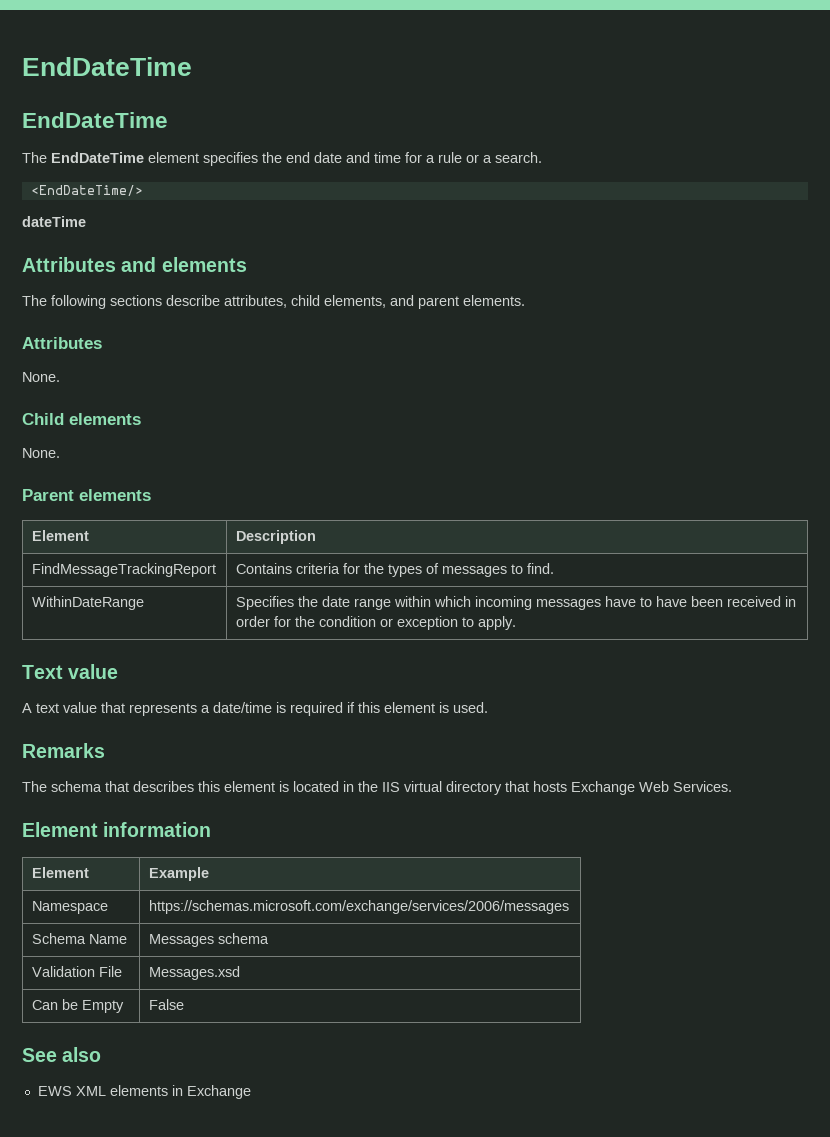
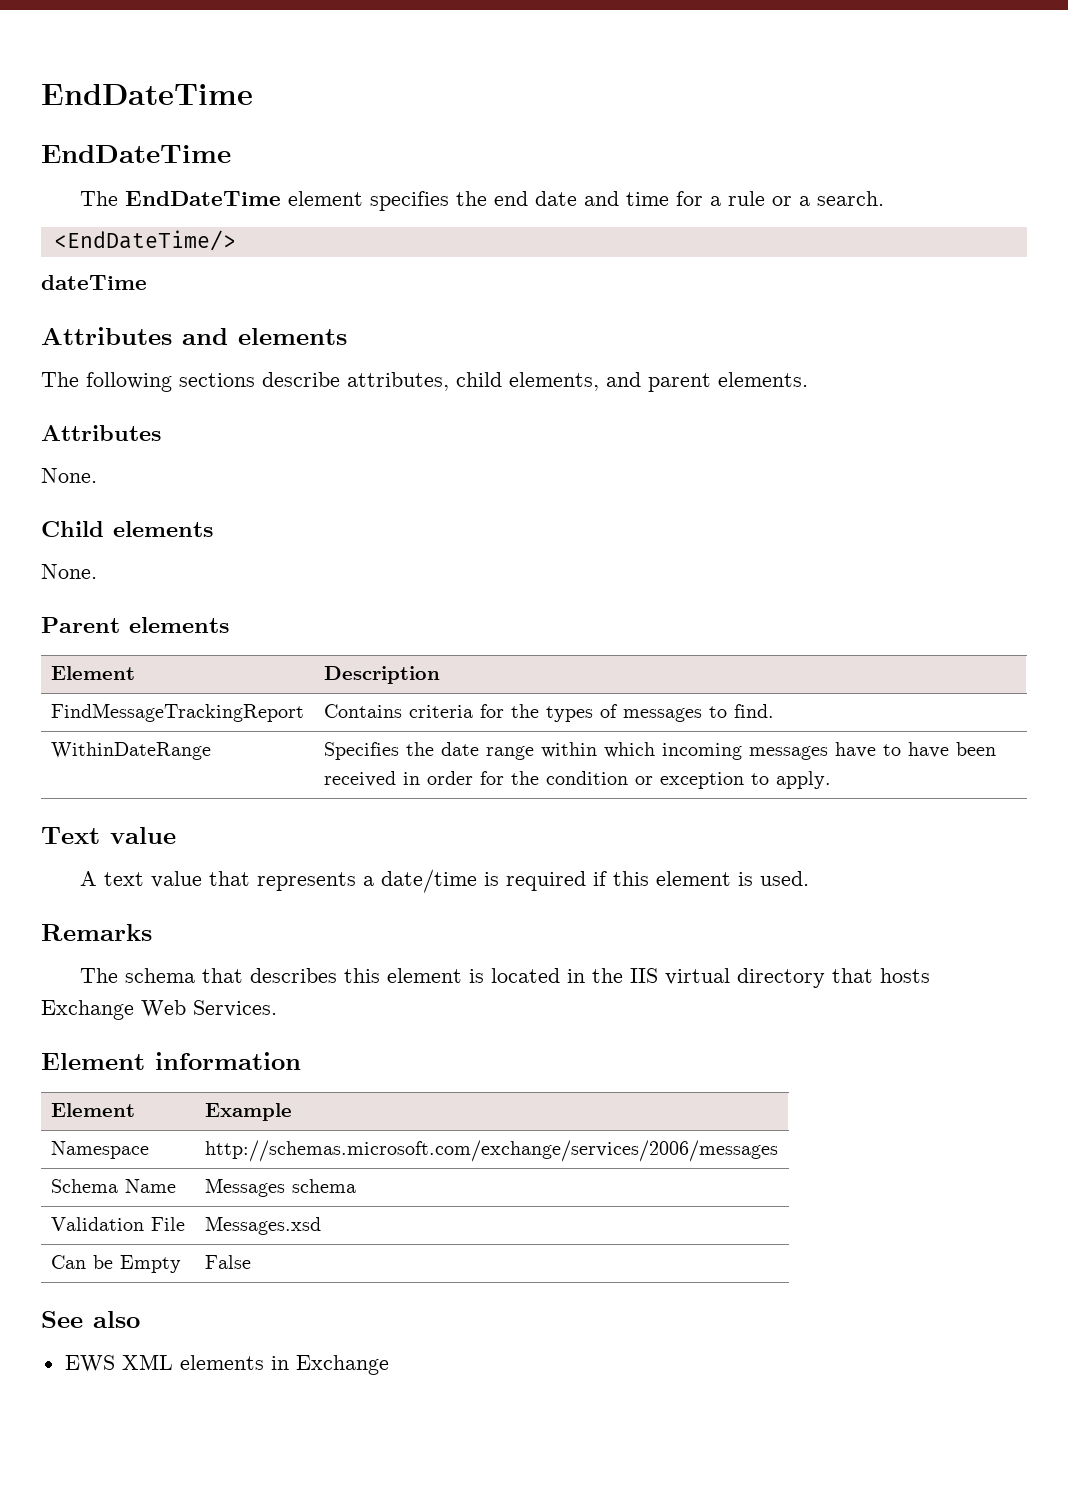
- Namespace | https://schemas.microsoft.com/exchange/services/2006/messages
+ Namespace | http://schemas.microsoft.com/exchange/services/2006/messages

